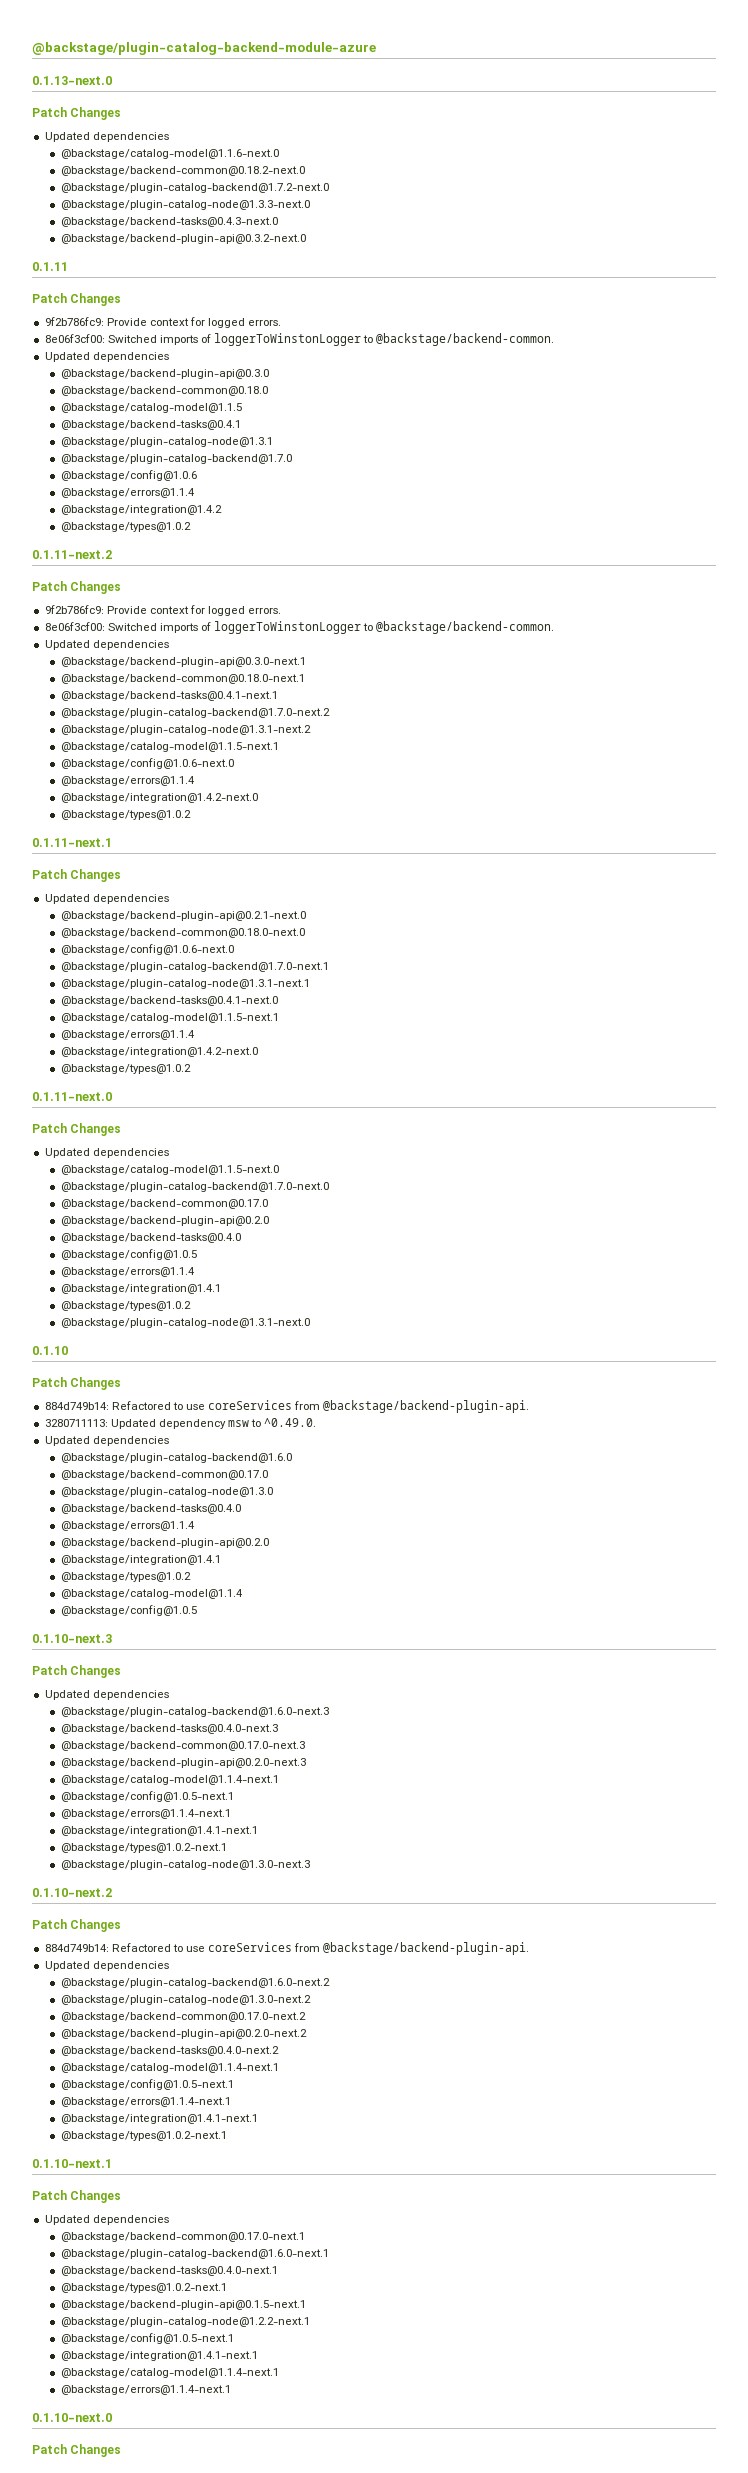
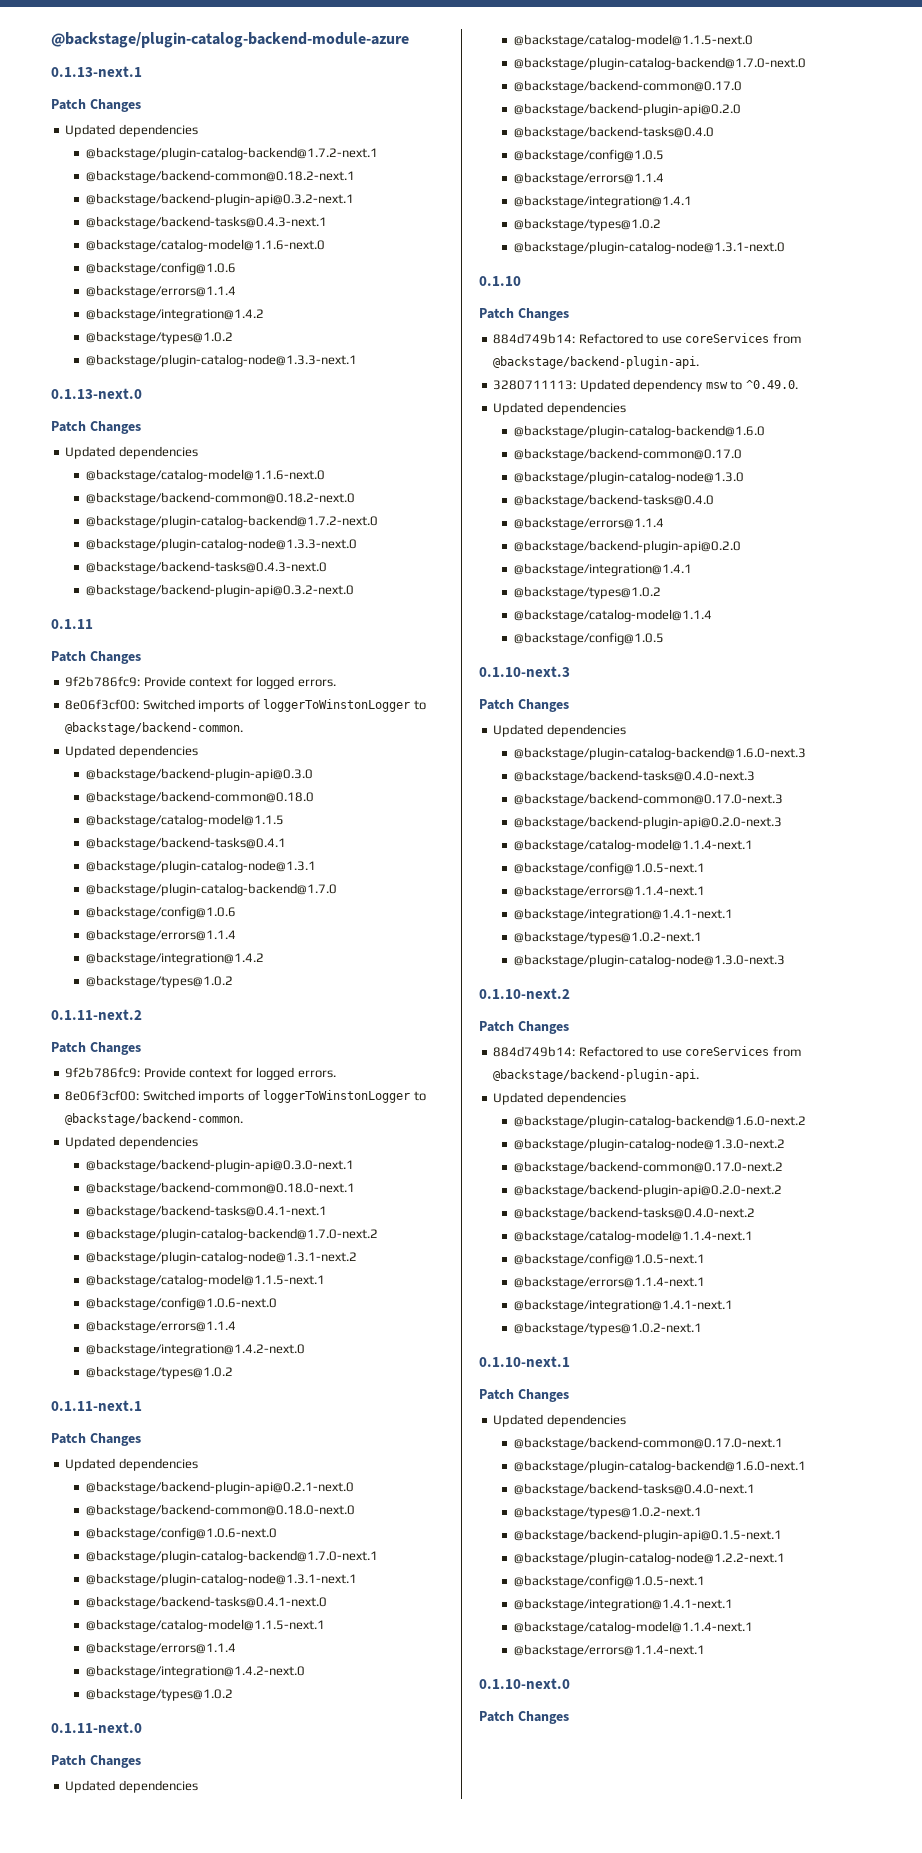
+ 0.1.13-next.1
+ Patch Changes
+ Updated dependencies
+ @backstage/plugin-catalog-backend@1.7.2-next.1
+ @backstage/backend-common@0.18.2-next.1
+ @backstage/backend-plugin-api@0.3.2-next.1
+ @backstage/backend-tasks@0.4.3-next.1
+ @backstage/catalog-model@1.1.6-next.0
+ @backstage/config@1.0.6
+ @backstage/errors@1.1.4
+ @backstage/integration@1.4.2
+ @backstage/types@1.0.2
+ @backstage/plugin-catalog-node@1.3.3-next.1

